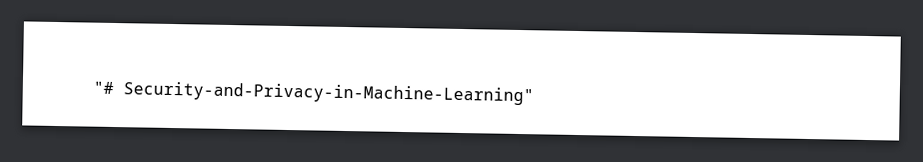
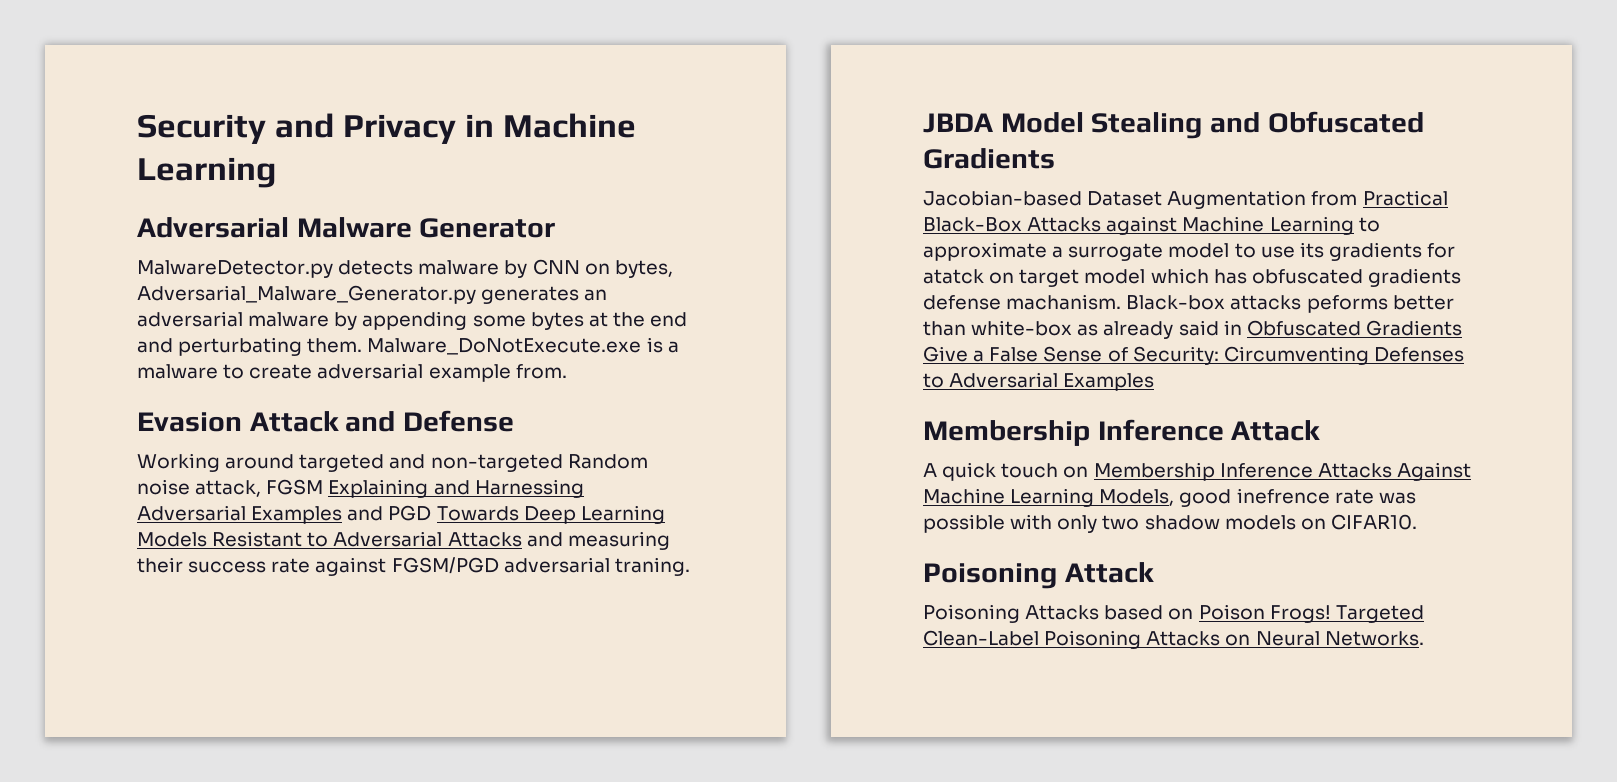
- "# Security-and-Privacy-in-Machine-Learning"
+ Security and Privacy in Machine Learning
+ Adversarial Malware Generator
+ MalwareDetector.py detects malware by CNN on bytes, Adversarial_Malware_Generator.py generates an adversarial malware by appending some bytes at the end and perturbating them. Malware_DoNotExecute.exe is a malware to create adversarial example from.
+ Evasion Attack and Defense
+ Working around targeted and non-targeted Random noise attack, FGSM Explaining and Harnessing Adversarial Examples and PGD Towards Deep Learning Models Resistant to Adversarial Attacks and measuring their success rate against FGSM/PGD adversarial traning.
+ JBDA Model Stealing and Obfuscated Gradients
+ Jacobian-based Dataset Augmentation from Practical Black-Box Attacks against Machine Learning to approximate a surrogate model to use its gradients for atatck on target model which has obfuscated gradients defense machanism. Black-box attacks peforms better than white-box as already said in Obfuscated Gradients Give a False Sense of Security: Circumventing Defenses to Adversarial Examples
+ Membership Inference Attack
+ A quick touch on Membership Inference Attacks Against Machine Learning Models, good inefrence rate was possible with only two shadow models on CIFAR10.
+ Poisoning Attack
+ Poisoning Attacks based on Poison Frogs! Targeted Clean-Label Poisoning Attacks on Neural Networks.

